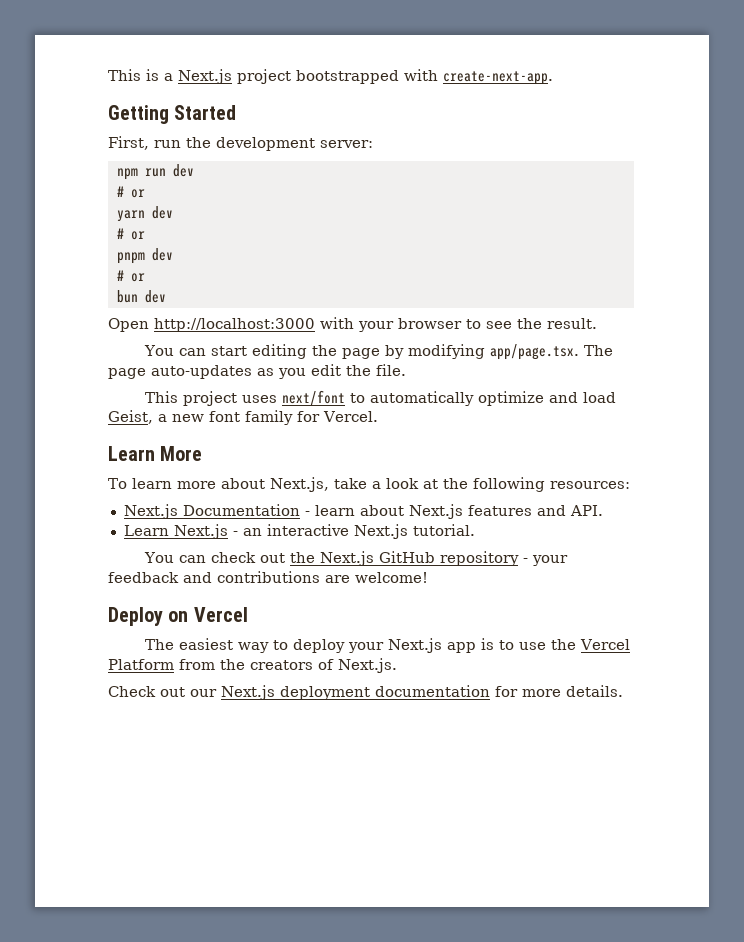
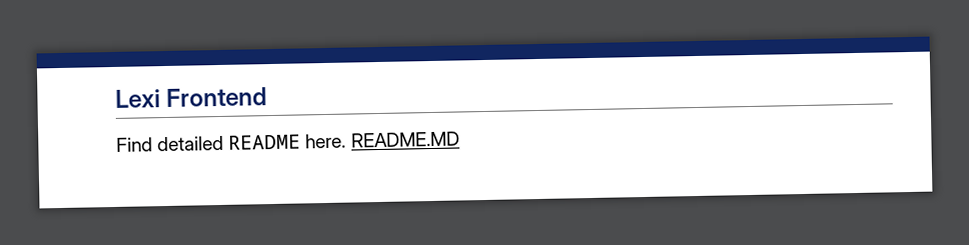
- This is a Next.js project bootstrapped with create-next-app.
- Getting Started
- First, run the development server:
- npm run dev
- # or
- yarn dev
- # or
- pnpm dev
- # or
- bun dev
- Open http://localhost:3000 with your browser to see the result.
- You can start editing the page by modifying app/page.tsx. The page auto-updates as you edit the file.
- This project uses next/font to automatically optimize and load Geist, a new font family for Vercel.
- Learn More
- To learn more about Next.js, take a look at the following resources:
- Next.js Documentation - learn about Next.js features and API.
- Learn Next.js - an interactive Next.js tutorial.
- You can check out the Next.js GitHub repository - your feedback and contributions are welcome!
- Deploy on Vercel
- The easiest way to deploy your Next.js app is to use the Vercel Platform from the creators of Next.js.
- Check out our Next.js deployment documentation for more details.
+ Lexi Frontend
+ Find detailed README here. README.MD

